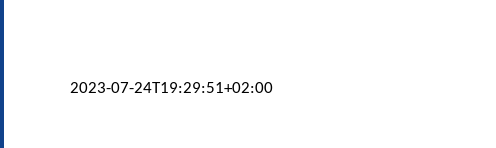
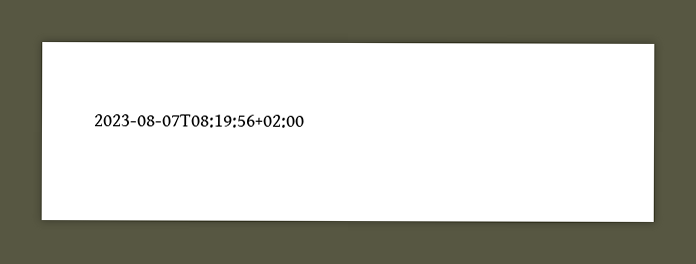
- 2023-07-24T19:29:51+02:00
+ 2023-08-07T08:19:56+02:00

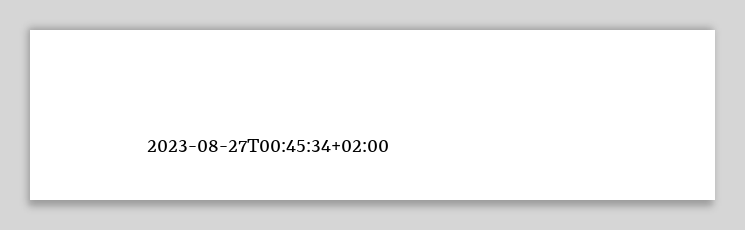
- 2023-08-07T08:19:56+02:00
+ 2023-08-27T00:45:34+02:00

